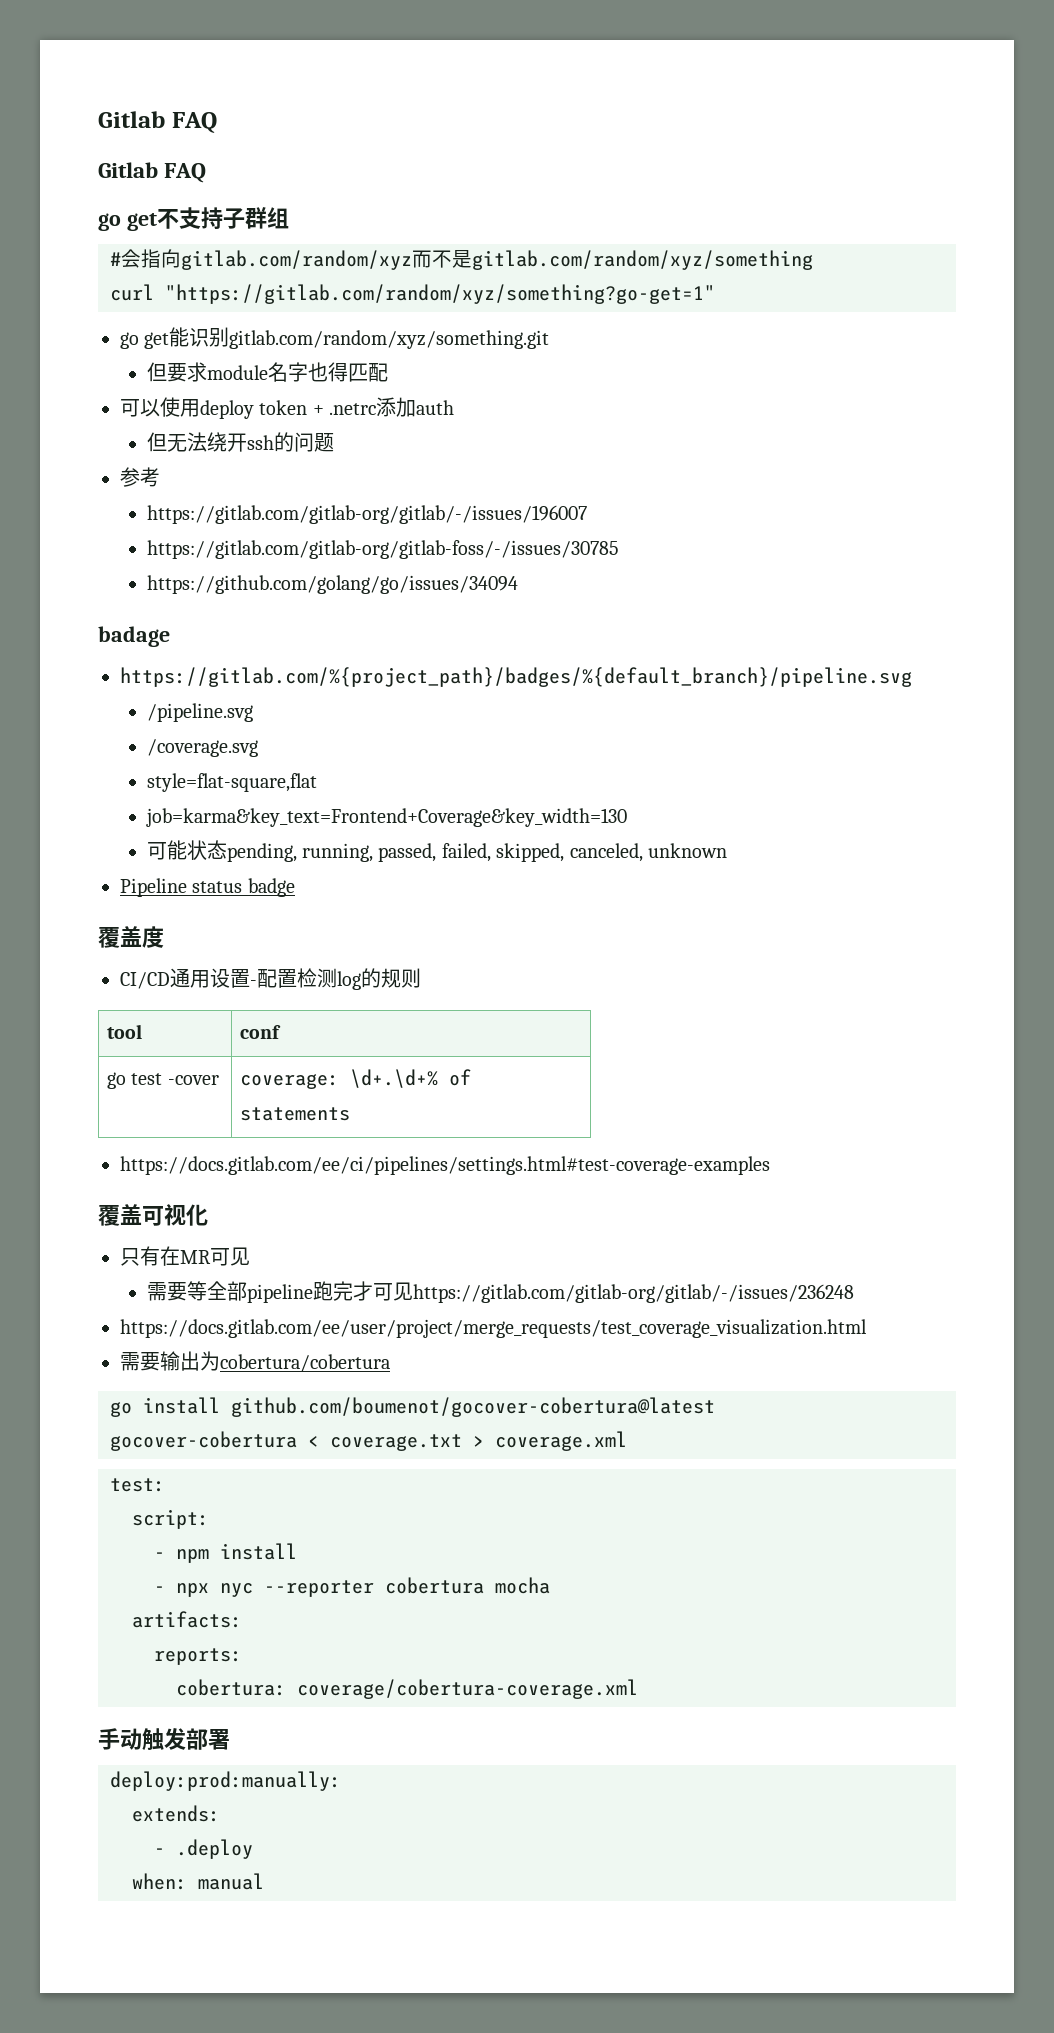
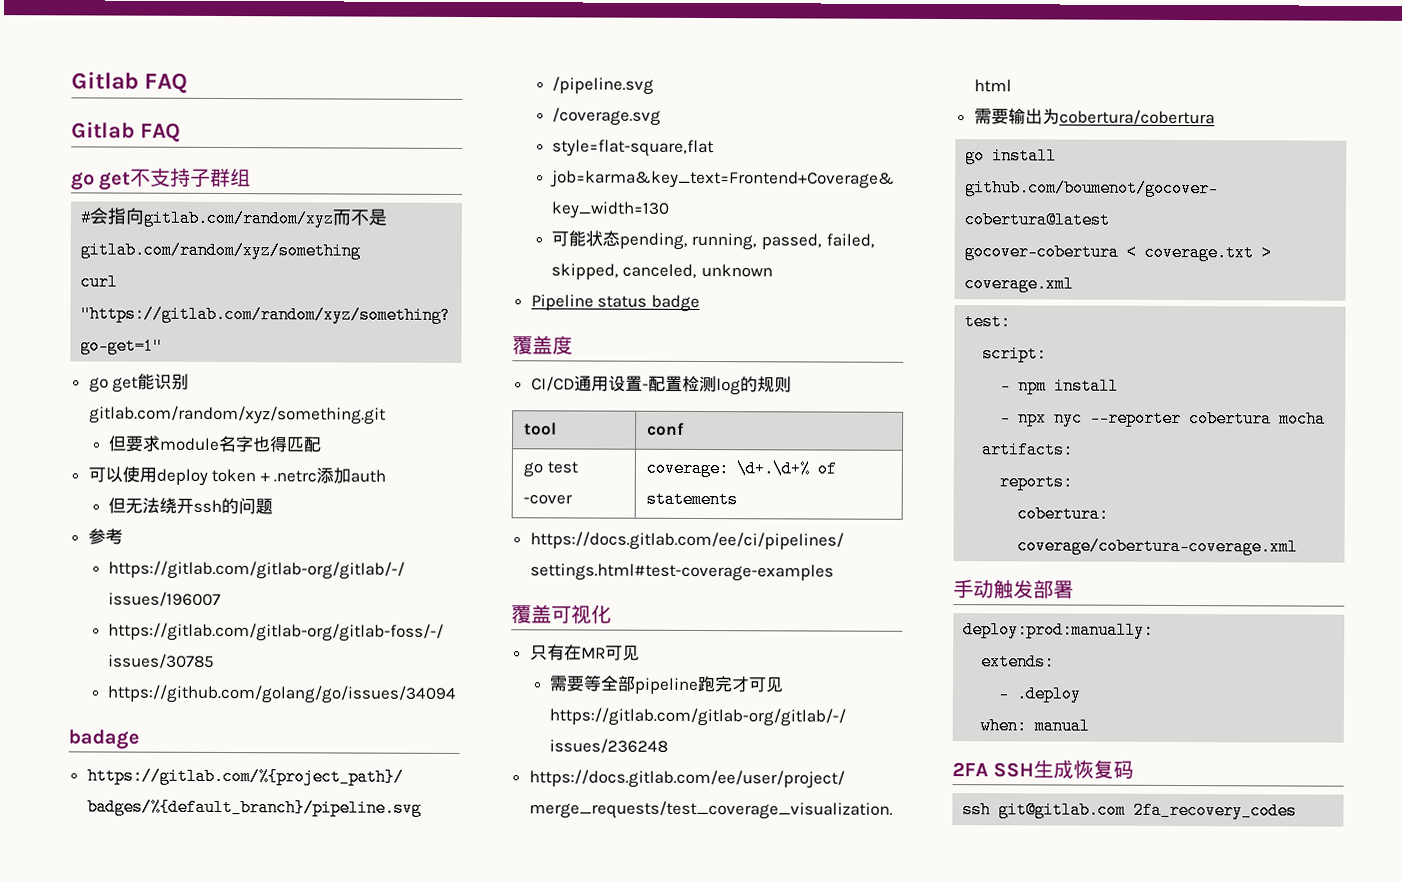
+ 2FA SSH生成恢复码
+ ssh git@gitlab.com 2fa_recovery_codes

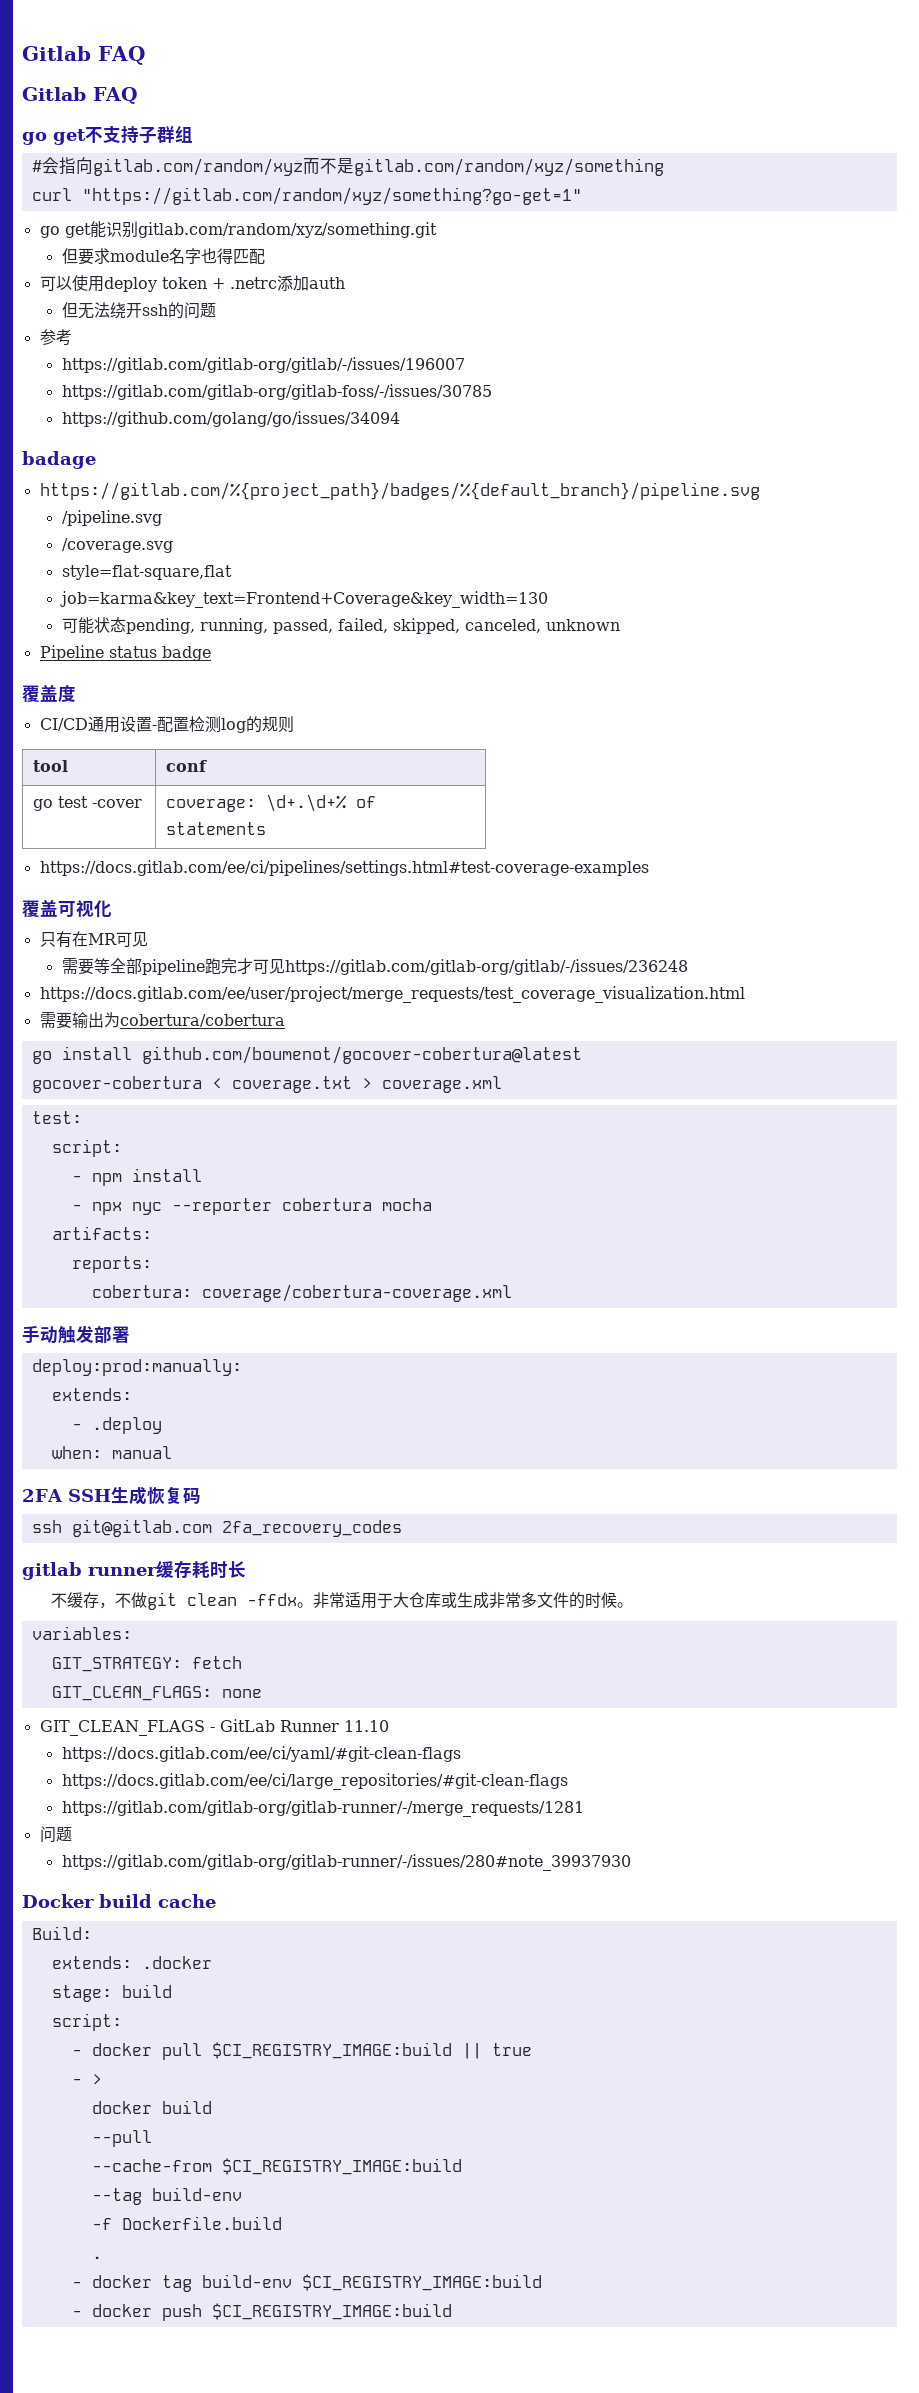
+ gitlab runner缓存耗时长
+ 不缓存，不做git clean -ffdx。非常适用于大仓库或生成非常多文件的时候。
+ variables:
+ GIT_STRATEGY: fetch
+ GIT_CLEAN_FLAGS: none
+ GIT_CLEAN_FLAGS - GitLab Runner 11.10
+ https://docs.gitlab.com/ee/ci/yaml/#git-clean-flags
+ https://docs.gitlab.com/ee/ci/large_repositories/#git-clean-flags
+ https://gitlab.com/gitlab-org/gitlab-runner/-/merge_requests/1281
+ 问题
+ https://gitlab.com/gitlab-org/gitlab-runner/-/issues/280#note_39937930
+ Docker build cache
+ Build:
+ extends: .docker
+ stage: build
+ script:
+ - docker pull $CI_REGISTRY_IMAGE:build || true
+ - >
+ docker build
+ --pull
+ --cache-from $CI_REGISTRY_IMAGE:build
+ --tag build-env
+ -f Dockerfile.build
+ .
+ - docker tag build-env $CI_REGISTRY_IMAGE:build
+ - docker push $CI_REGISTRY_IMAGE:build

